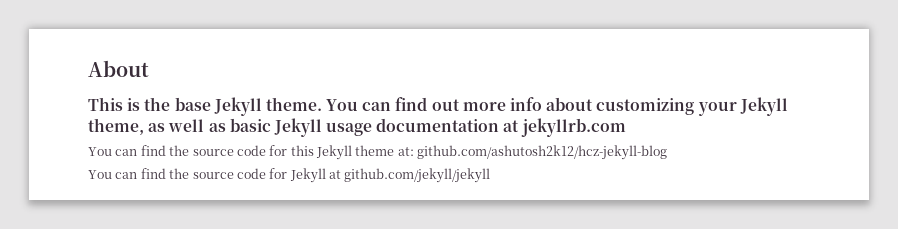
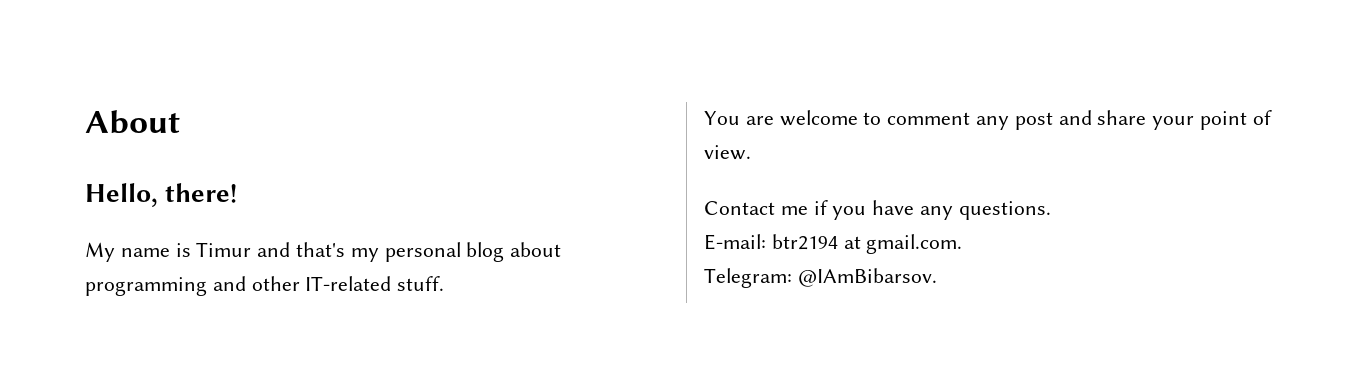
- This is the base Jekyll theme. You can find out more info about customizing your Jekyll theme, as well as basic Jekyll usage documentation at jekyllrb.com
- You can find the source code for this Jekyll theme at: github.com/ashutosh2k12/hcz-jekyll-blog
- You can find the source code for Jekyll at github.com/jekyll/jekyll
+ Hello, there!
+ My name is Timur and that's my personal blog about programming and other IT-related stuff.
+ You are welcome to comment any post and share your point of view.
+ Contact me if you have any questions.
+ E-mail: btr2194 at gmail.com.
+ Telegram: @IAmBibarsov.

